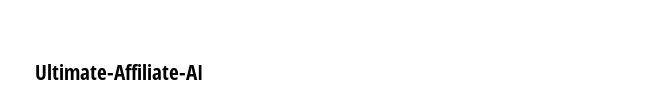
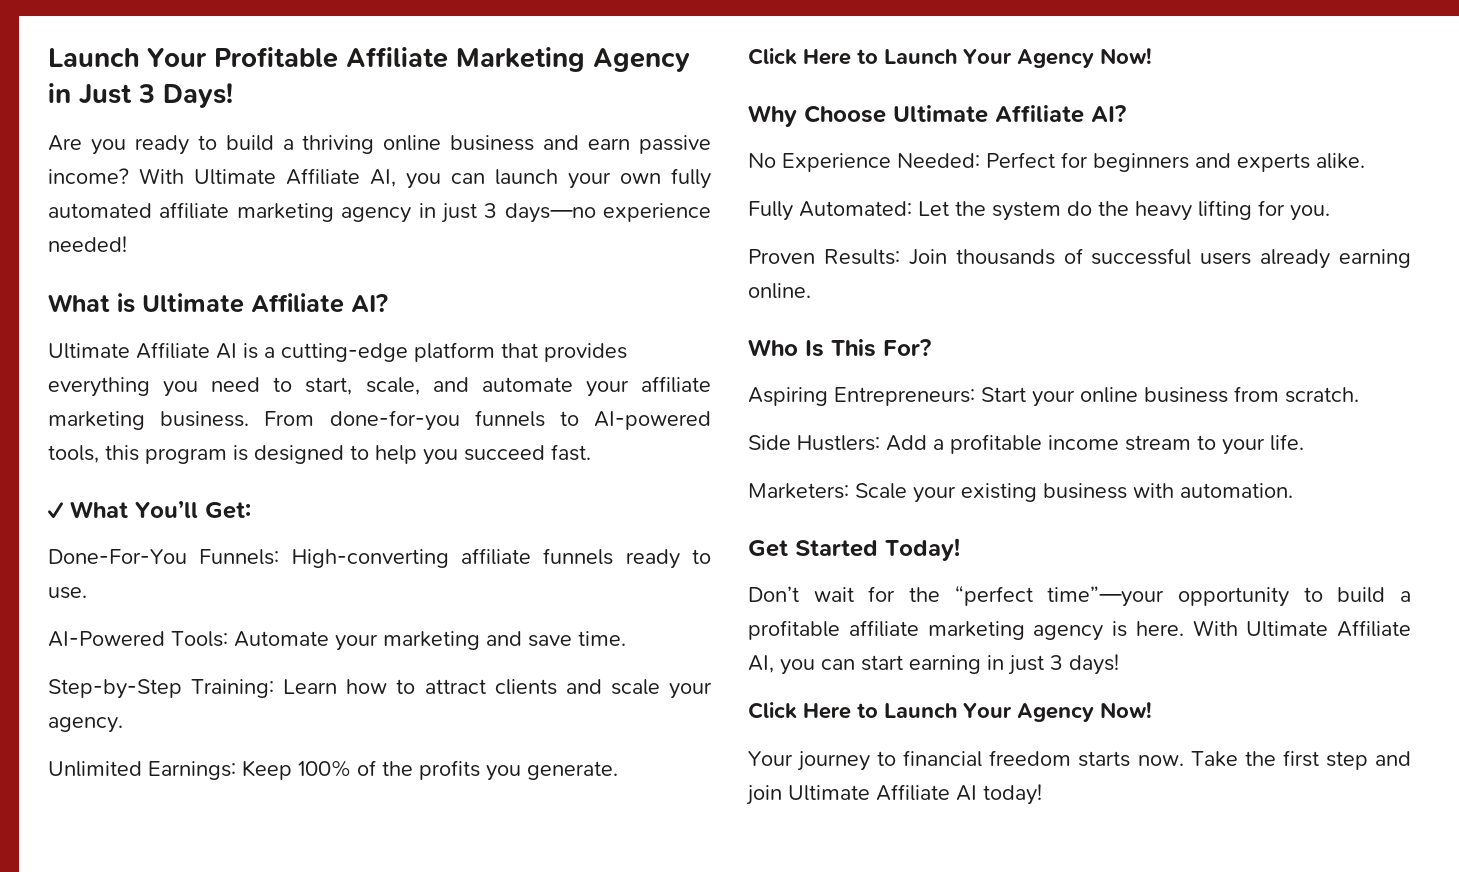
- Ultimate-Affiliate-AI
+ Launch Your Profitable Affiliate Marketing Agency in Just 3 Days!
+ Are you ready to build a thriving online business and earn passive income? With Ultimate Affiliate AI, you can launch your own fully automated affiliate marketing agency in just 3 days—no experience needed!
+ What is Ultimate Affiliate AI?
+ Ultimate Affiliate AI is a cutting-edge platform that provides everything you need to start, scale, and automate your affiliate marketing business. From done-for-you funnels to AI-powered tools, this program is designed to help you succeed fast.
+ ✓ What You’ll Get:
+ Done-For-You Funnels: High-converting affiliate funnels ready to use.
+ AI-Powered Tools: Automate your marketing and save time.
+ Step-by-Step Training: Learn how to attract clients and scale your agency.
+ Unlimited Earnings: Keep 100% of the profits you generate.
+ Click Here to Launch Your Agency Now!
+ Why Choose Ultimate Affiliate AI?
+ No Experience Needed: Perfect for beginners and experts alike.
+ Fully Automated: Let the system do the heavy lifting for you.
+ Proven Results: Join thousands of successful users already earning online.
+ Who Is This For?
+ Aspiring Entrepreneurs: Start your online business from scratch.
+ Side Hustlers: Add a profitable income stream to your life.
+ Marketers: Scale your existing business with automation.
+ Get Started Today!
+ Don’t wait for the “perfect time”—your opportunity to build a profitable affiliate marketing agency is here. With Ultimate Affiliate AI, you can start earning in just 3 days!
+ Click Here to Launch Your Agency Now!
+ Your journey to financial freedom starts now. Take the first step and join Ultimate Affiliate AI today!

